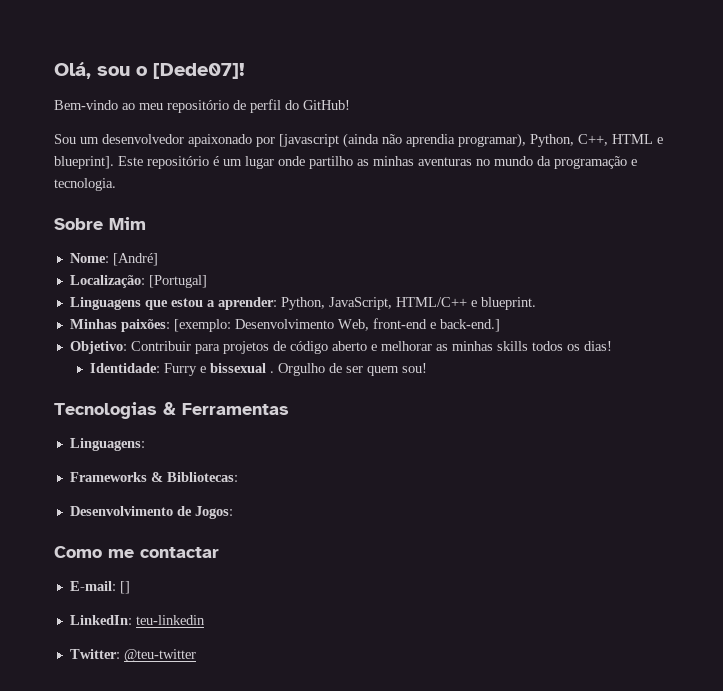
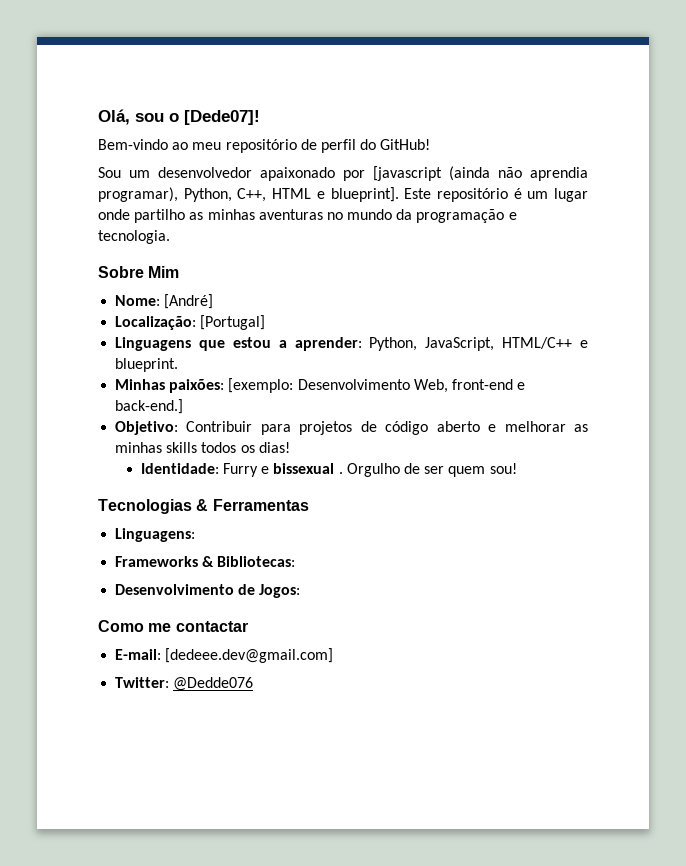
- E-mail: []
- LinkedIn: teu-linkedin
+ E-mail: [dedeee.dev@gmail.com]
- Twitter: @teu-twitter
+ Twitter: @Dedde076

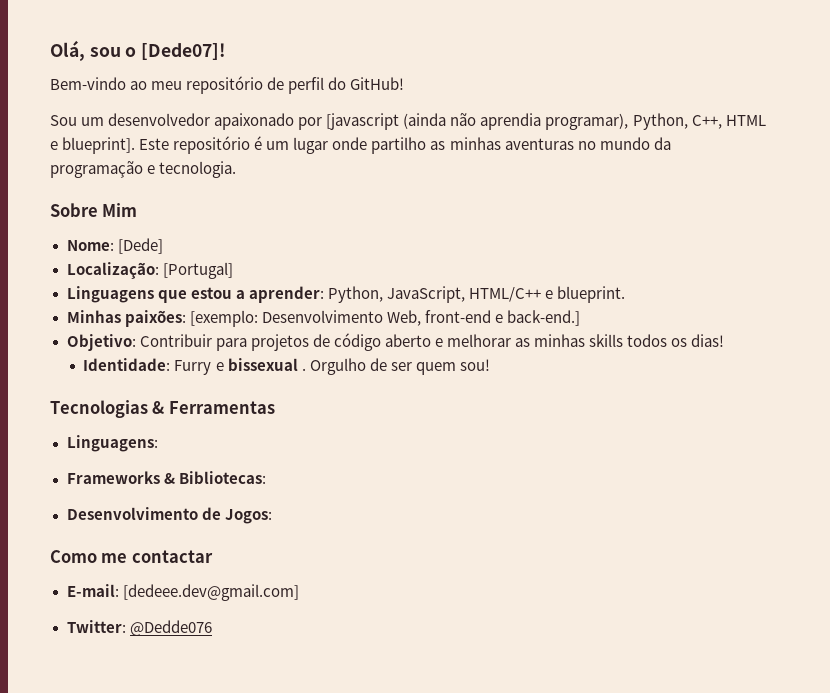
- Nome: [André]
+ Nome: [Dede]

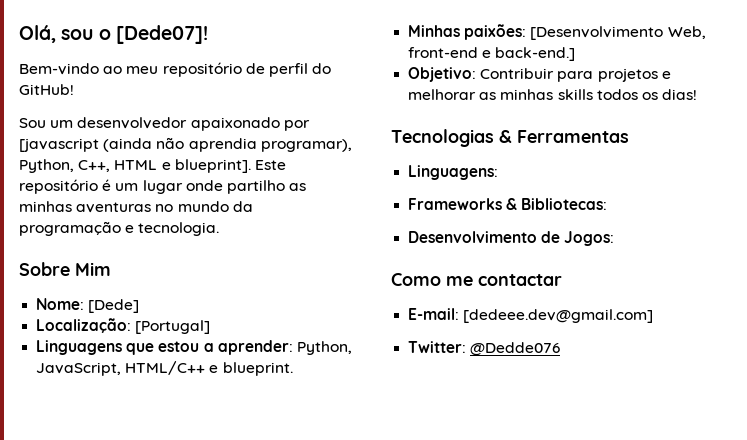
- Minhas paixões: [exemplo: Desenvolvimento Web, front-end e back-end.]
+ Minhas paixões: [Desenvolvimento Web, front-end e back-end.]
- Objetivo: Contribuir para projetos de código aberto e melhorar as minhas skills todos os dias!
+ Objetivo: Contribuir para projetos e melhorar as minhas skills todos os dias!
- Identidade: Furry e bissexual . Orgulho de ser quem sou!

